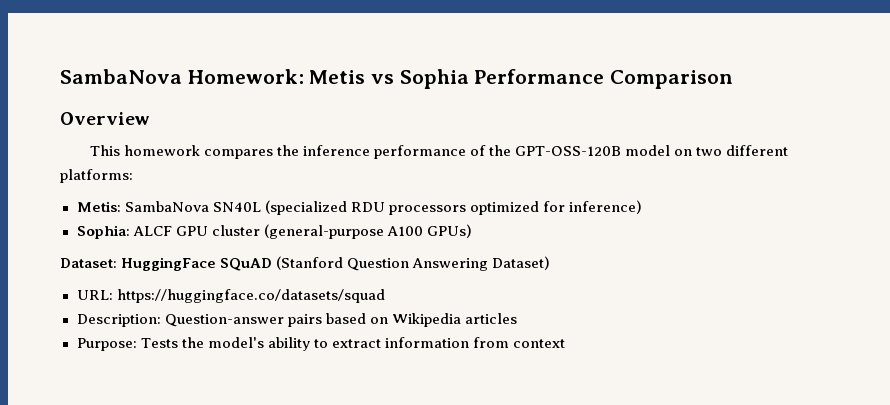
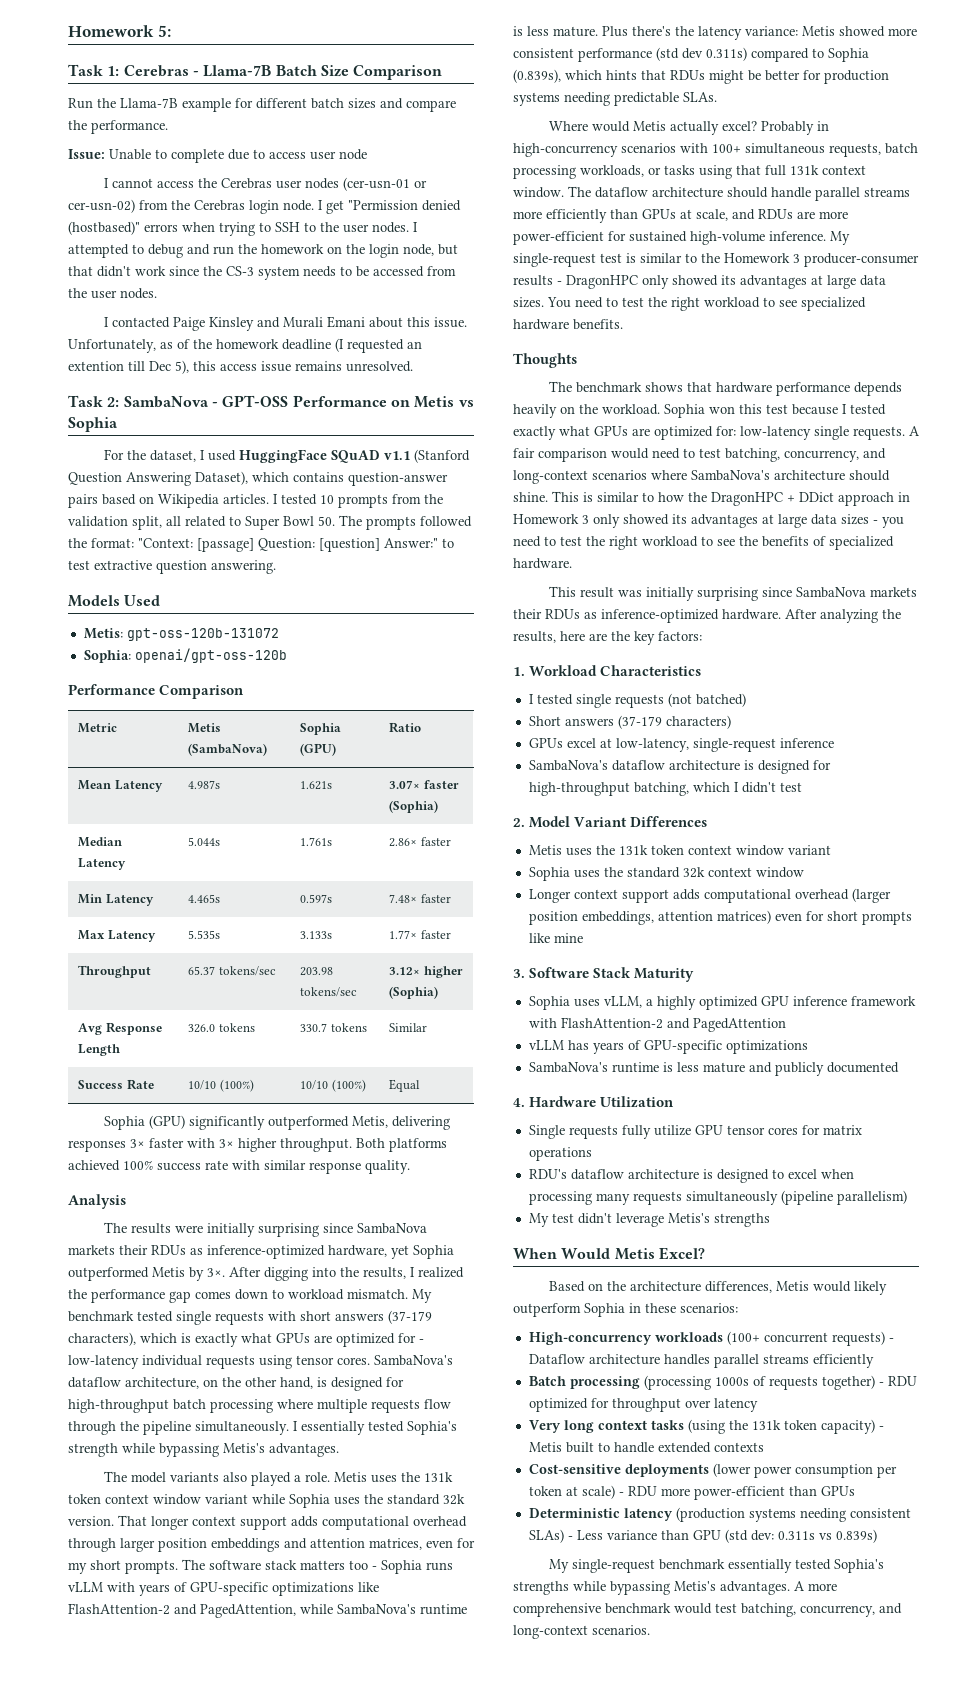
- SambaNova Homework: Metis vs Sophia Performance Comparison
- Overview
- This homework compares the inference performance of the GPT-OSS-120B model on two different platforms:
- Metis: SambaNova SN40L (specialized RDU processors optimized for inference)
- Sophia: ALCF GPU cluster (general-purpose A100 GPUs)
- Dataset: HuggingFace SQuAD (Stanford Question Answering Dataset)
- URL: https://huggingface.co/datasets/squad
- Description: Question-answer pairs based on Wikipedia articles
- Purpose: Tests the model's ability to extract information from context
+ Homework 5:
+ Task 1: Cerebras - Llama-7B Batch Size Comparison
+ Run the Llama-7B example for different batch sizes and compare the performance.
+ Issue: Unable to complete due to access user node
+ I cannot access the Cerebras user nodes (cer-usn-01 or cer-usn-02) from the Cerebras login node. I get "Permission denied (hostbased)" errors when trying to SSH to the user nodes. I attempted to debug and run the homework on the login node, but that didn't work since the CS-3 system needs to be accessed from the user nodes.
+ I contacted Paige Kinsley and Murali Emani about this issue. Unfortunately, as of the homework deadline (I requested an extention till Dec 5), this access issue remains unresolved.
+ Task 2: SambaNova - GPT-OSS Performance on Metis vs Sophia
+ For the dataset, I used HuggingFace SQuAD v1.1 (Stanford Question Answering Dataset), which contains question-answer pairs based on Wikipedia articles. I tested 10 prompts from the validation split, all related to Super Bowl 50. The prompts followed the format: "Context: [passage] Question: [question] Answer:" to test extractive question answering.
+ Models Used
+ Metis: gpt-oss-120b-131072
+ Sophia: openai/gpt-oss-120b
+ Performance Comparison
+ Metric | Metis (SambaNova) | Sophia (GPU) | Ratio
+ Mean Latency | 4.987s | 1.621s | 3.07× faster (Sophia)
+ Median Latency | 5.044s | 1.761s | 2.86× faster
+ Min Latency | 4.465s | 0.597s | 7.48× faster
+ Max Latency | 5.535s | 3.133s | 1.77× faster
+ Throughput | 65.37 tokens/sec | 203.98 tokens/sec | 3.12× higher (Sophia)
+ Avg Response Length | 326.0 tokens | 330.7 tokens | Similar
+ Success Rate | 10/10 (100%) | 10/10 (100%) | Equal
+ Sophia (GPU) significantly outperformed Metis, delivering responses 3× faster with 3× higher throughput. Both platforms achieved 100% success rate with similar response quality.
+ Analysis
+ The results were initially surprising since SambaNova markets their RDUs as inference-optimized hardware, yet Sophia outperformed Metis by 3×. After digging into the results, I realized the performance gap comes down to workload mismatch. My benchmark tested single requests with short answers (37-179 characters), which is exactly what GPUs are optimized for - low-latency individual requests using tensor cores. SambaNova's dataflow architecture, on the other hand, is designed for high-throughput batch processing where multiple requests flow through the pipeline simultaneously. I essentially tested Sophia's strength while bypassing Metis's advantages.
+ The model variants also played a role. Metis uses the 131k token context window variant while Sophia uses the standard 32k version. That longer context support adds computational overhead through larger position embeddings and attention matrices, even for my short prompts. The software stack matters too - Sophia runs vLLM with years of GPU-specific optimizations like FlashAttention-2 and PagedAttention, while SambaNova's runtime is less mature. Plus there's the latency variance: Metis showed more consistent performance (std dev 0.311s) compared to Sophia (0.839s), which hints that RDUs might be better for production systems needing predictable SLAs.
+ Where would Metis actually excel? Probably in high-concurrency scenarios with 100+ simultaneous requests, batch processing workloads, or tasks using that full 131k context window. The dataflow architecture should handle parallel streams more efficiently than GPUs at scale, and RDUs are more power-efficient for sustained high-volume inference. My single-request test is similar to the Homework 3 producer-consumer results - DragonHPC only showed its advantages at large data sizes. You need to test the right workload to see specialized hardware benefits.
+ Thoughts
+ The benchmark shows that hardware performance depends heavily on the workload. Sophia won this test because I tested exactly what GPUs are optimized for: low-latency single requests. A fair comparison would need to test batching, concurrency, and long-context scenarios where SambaNova's architecture should shine. This is similar to how the DragonHPC + DDict approach in Homework 3 only showed its advantages at large data sizes - you need to test the right workload to see the benefits of specialized hardware.
+ This result was initially surprising since SambaNova markets their RDUs as inference-optimized hardware. After analyzing the results, here are the key factors:
+ 1. Workload Characteristics
+ I tested single requests (not batched)
+ Short answers (37-179 characters)
+ GPUs excel at low-latency, single-request inference
+ SambaNova's dataflow architecture is designed for high-throughput batching, which I didn't test
+ 2. Model Variant Differences
+ Metis uses the 131k token context window variant
+ Sophia uses the standard 32k context window
+ Longer context support adds computational overhead (larger position embeddings, attention matrices) even for short prompts like mine
+ 3. Software Stack Maturity
+ Sophia uses vLLM, a highly optimized GPU inference framework with FlashAttention-2 and PagedAttention
+ vLLM has years of GPU-specific optimizations
+ SambaNova's runtime is less mature and publicly documented
+ 4. Hardware Utilization
+ Single requests fully utilize GPU tensor cores for matrix operations
+ RDU's dataflow architecture is designed to excel when processing many requests simultaneously (pipeline parallelism)
+ My test didn't leverage Metis's strengths
+ When Would Metis Excel?
+ Based on the architecture differences, Metis would likely outperform Sophia in these scenarios:
+ High-concurrency workloads (100+ concurrent requests) - Dataflow architecture handles parallel streams efficiently
+ Batch processing (processing 1000s of requests together) - RDU optimized for throughput over latency
+ Very long context tasks (using the 131k token capacity) - Metis built to handle extended contexts
+ Cost-sensitive deployments (lower power consumption per token at scale) - RDU more power-efficient than GPUs
+ Deterministic latency (production systems needing consistent SLAs) - Less variance than GPU (std dev: 0.311s vs 0.839s)
+ My single-request benchmark essentially tested Sophia's strengths while bypassing Metis's advantages. A more comprehensive benchmark would test batching, concurrency, and long-context scenarios.

